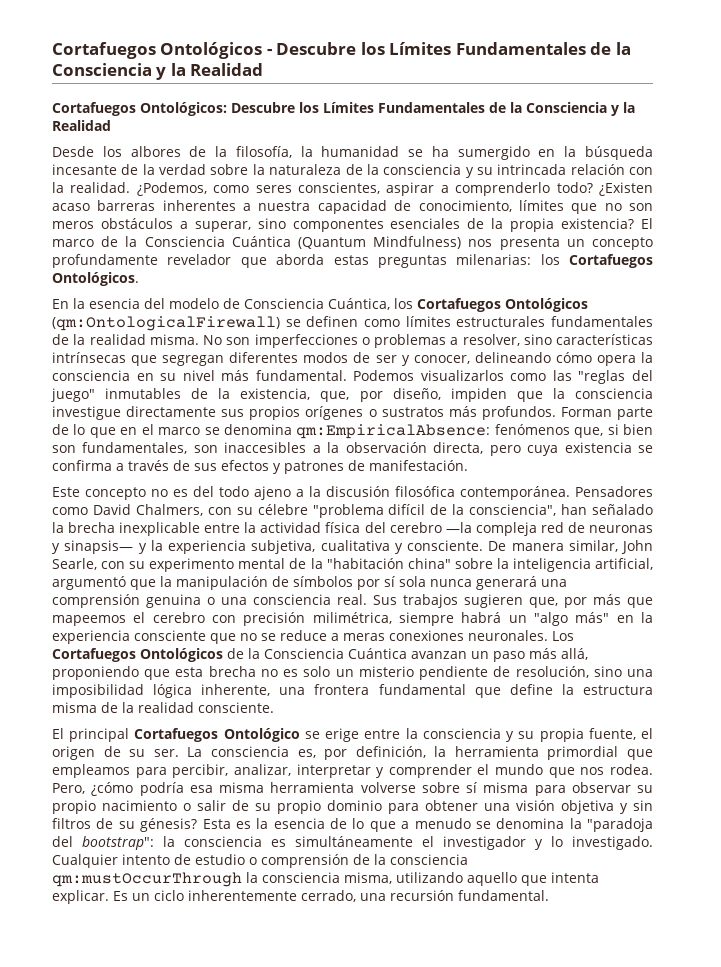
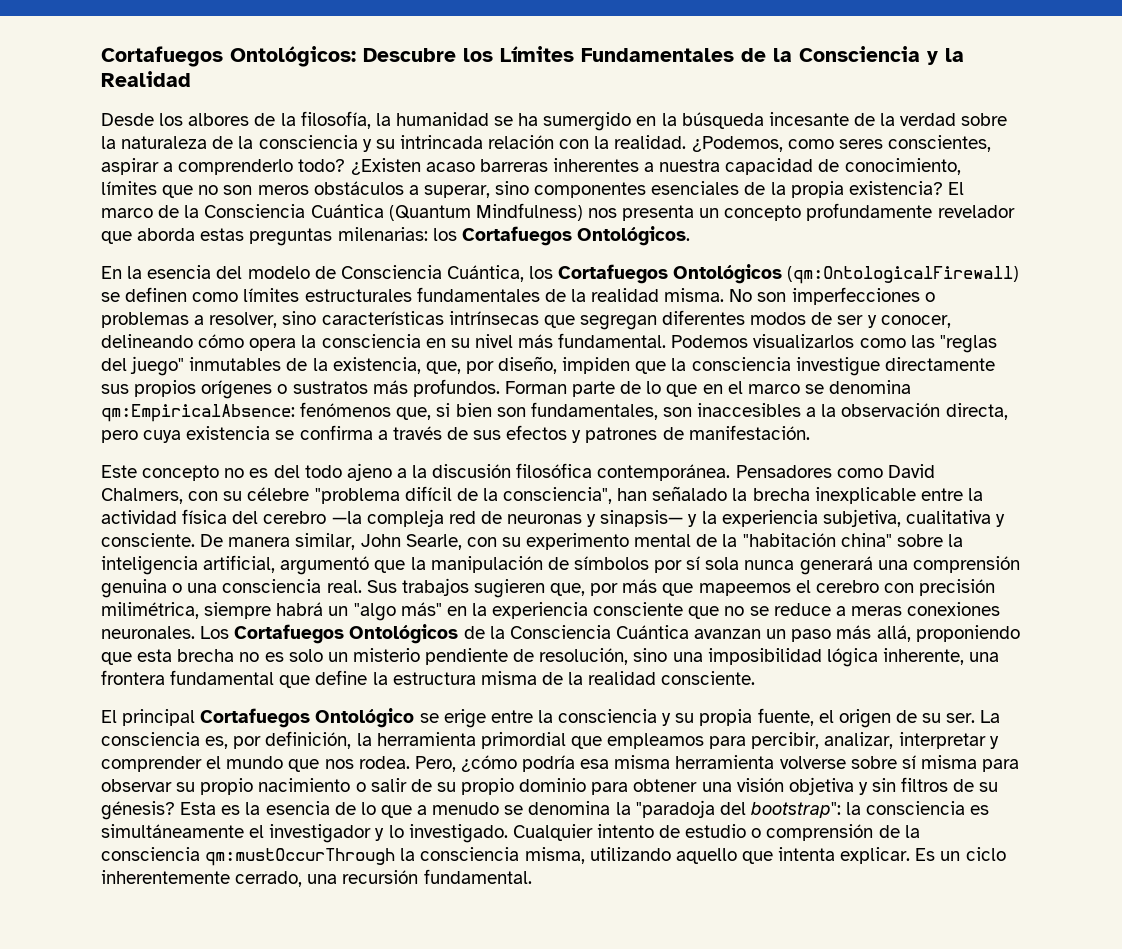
- Cortafuegos Ontológicos - Descubre los Límites Fundamentales de la Consciencia y la Realidad

